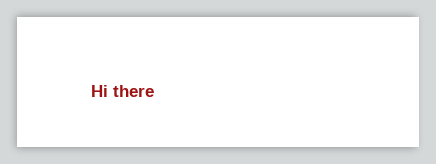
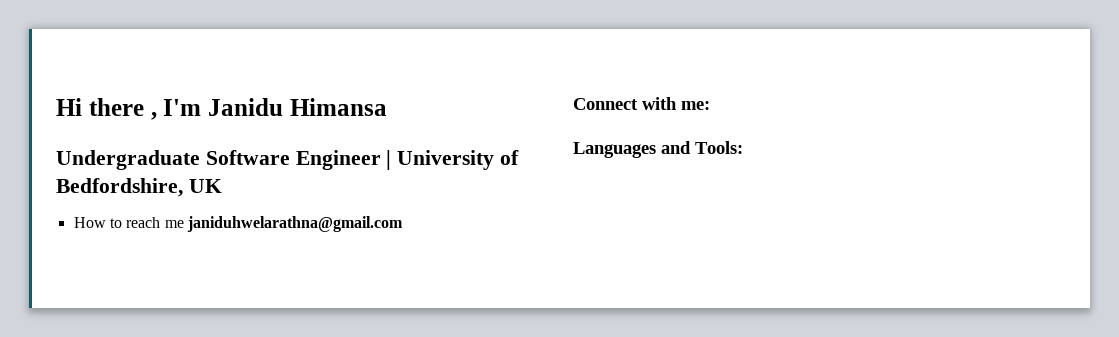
- Hi there
+ Hi there , I'm Janidu Himansa
+ Undergraduate Software Engineer | University of Bedfordshire, UK
+ How to reach me janiduhwelarathna@gmail.com
+ Connect with me:
+ Languages and Tools:

